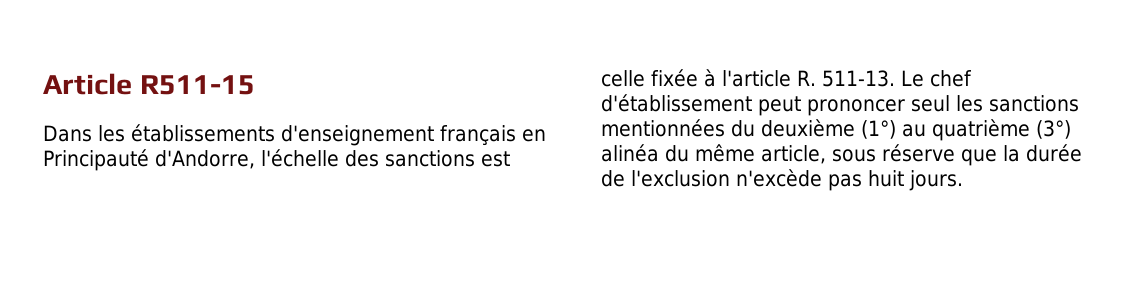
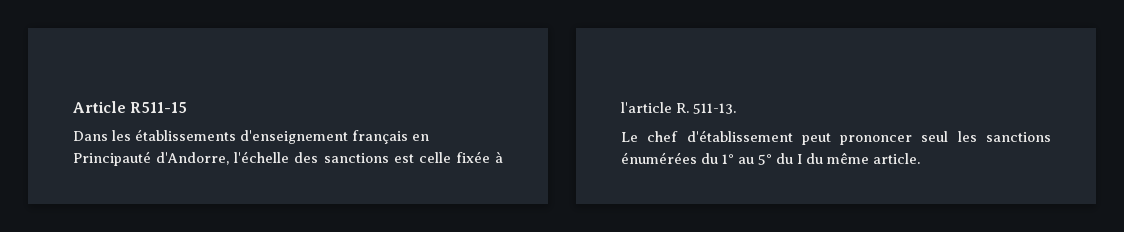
- Dans les établissements d'enseignement français en Principauté d'Andorre, l'échelle des sanctions est celle fixée à l'article R. 511-13. Le chef d'établissement peut prononcer seul les sanctions mentionnées du deuxième (1°) au quatrième (3°) alinéa du même article, sous réserve que la durée de l'exclusion n'excède pas huit jours.
+ Dans les établissements d'enseignement français en Principauté d'Andorre, l'échelle des sanctions est celle fixée à l'article R. 511-13.
+ Le chef d'établissement peut prononcer seul les sanctions énumérées du 1° au 5° du I du même article.

